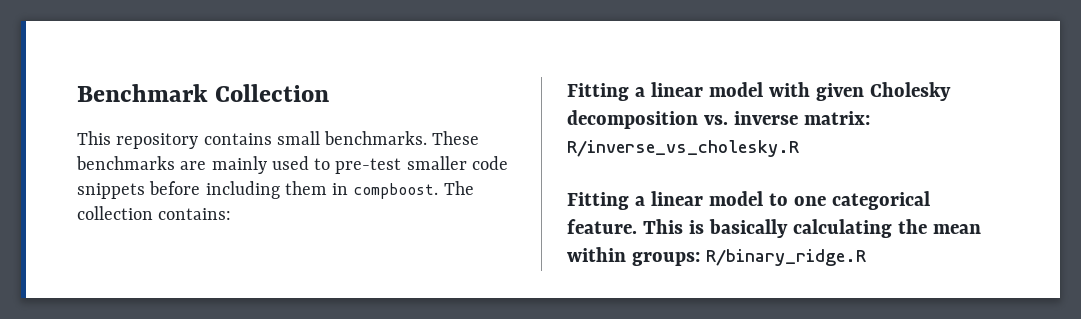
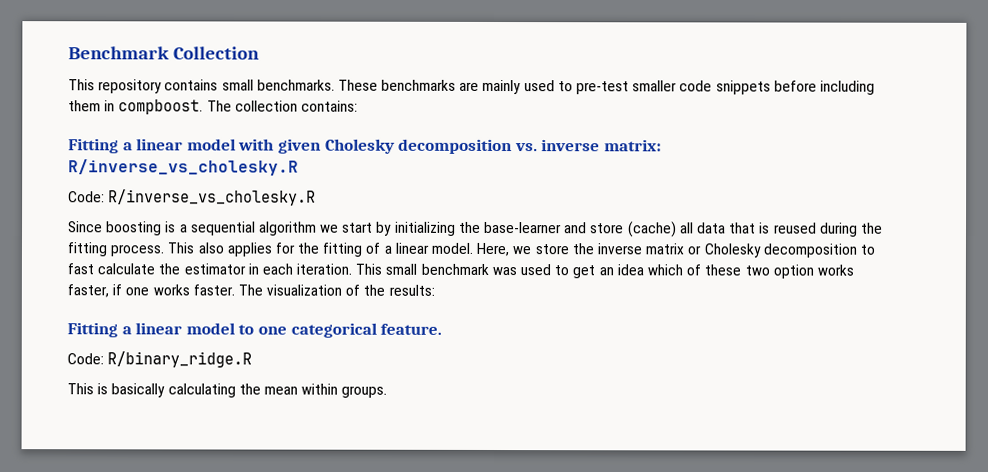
+ Code: R/inverse_vs_cholesky.R
+ Since boosting is a sequential algorithm we start by initializing the base-learner and store (cache) all data that is reused during the fitting process. This also applies for the fitting of a linear model. Here, we store the inverse matrix or Cholesky decomposition to fast calculate the estimator in each iteration. This small benchmark was used to get an idea which of these two option works faster, if one works faster. The visualization of the results:
- Fitting a linear model to one categorical feature. This is basically calculating the mean within groups: R/binary_ridge.R
+ Fitting a linear model to one categorical feature.
+ Code: R/binary_ridge.R
+ This is basically calculating the mean within groups.

